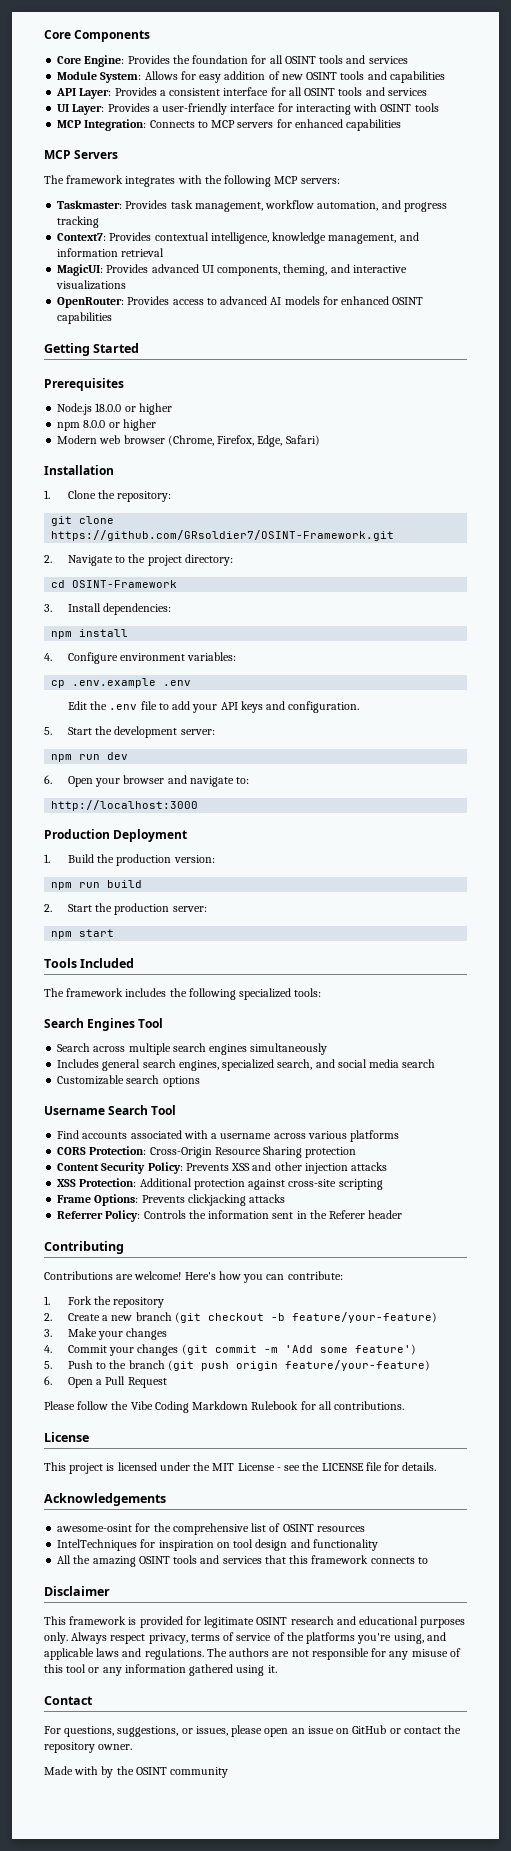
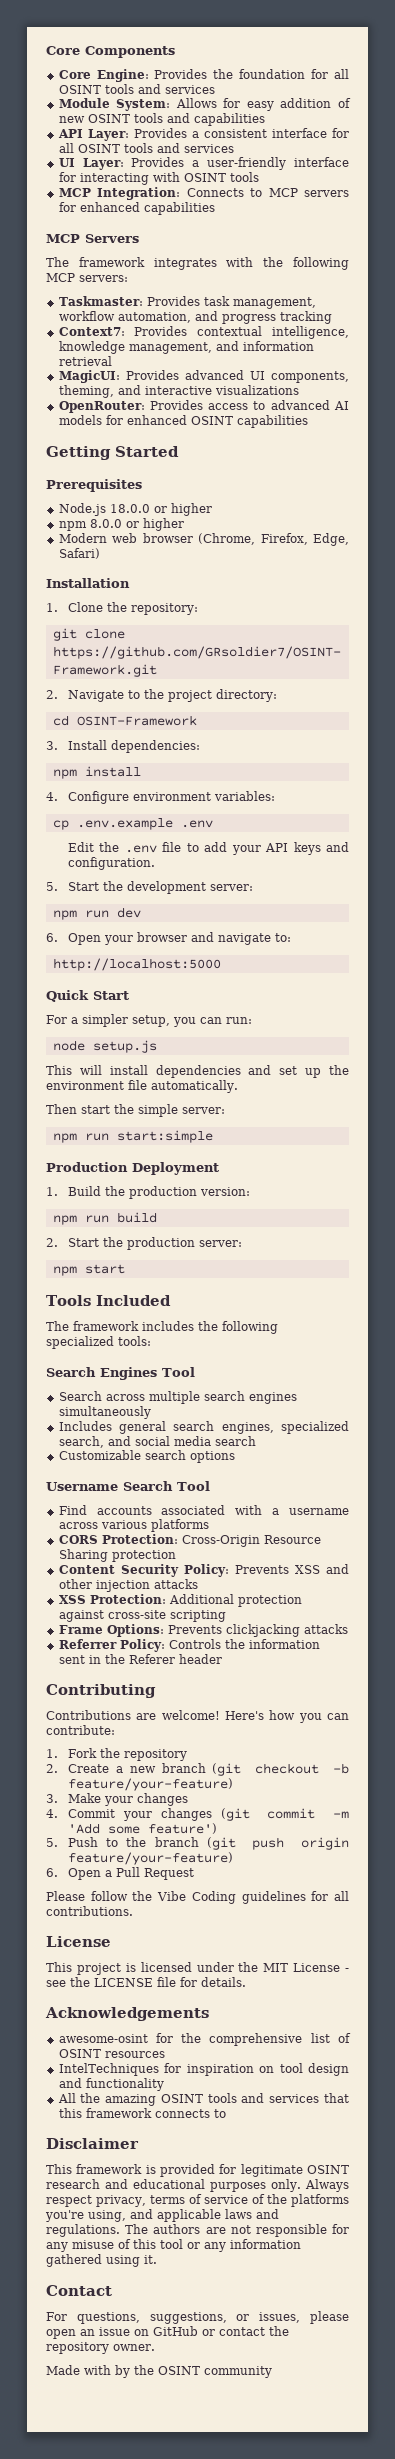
- http://localhost:3000
+ http://localhost:5000
+ Quick Start
+ For a simpler setup, you can run:
+ node setup.js
+ This will install dependencies and set up the environment file automatically.
+ Then start the simple server:
+ npm run start:simple
- Please follow the Vibe Coding Markdown Rulebook for all contributions.
+ Please follow the Vibe Coding guidelines for all contributions.

